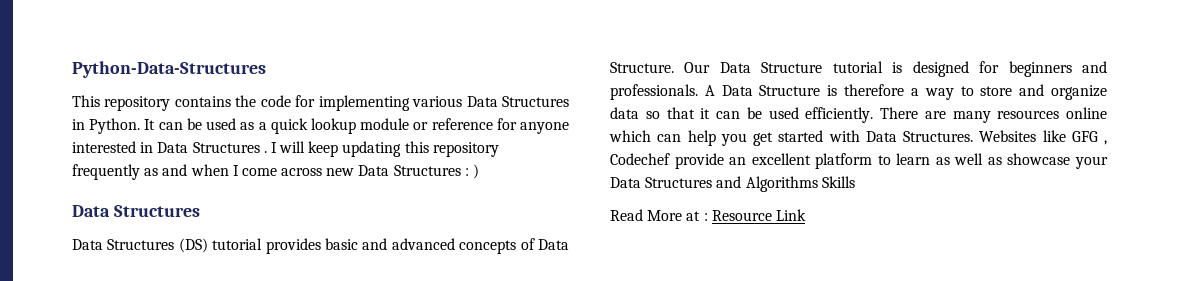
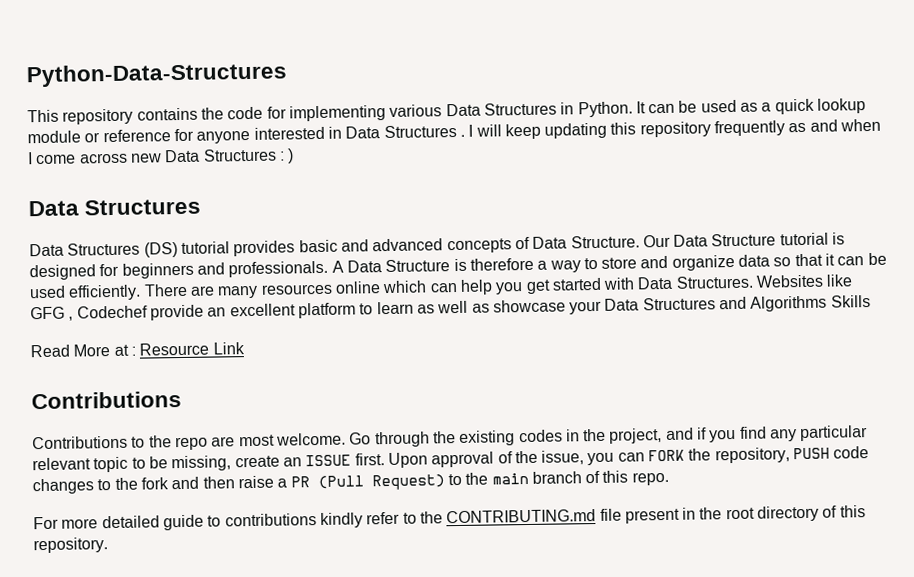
  Read More at : Resource Link
+ Contributions
+ Contributions to the repo are most welcome. Go through the existing codes in the project, and if you find any particular relevant topic to be missing, create an ISSUE first. Upon approval of the issue, you can FORK the repository, PUSH code changes to the fork and then raise a PR (Pull Request) to the main branch of this repo.
+ For more detailed guide to contributions kindly refer to the CONTRIBUTING.md file present in the root directory of this repository.

